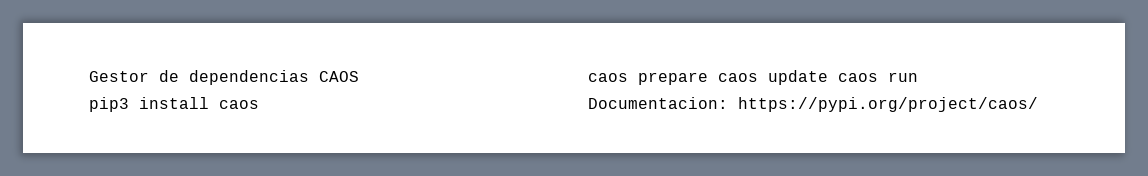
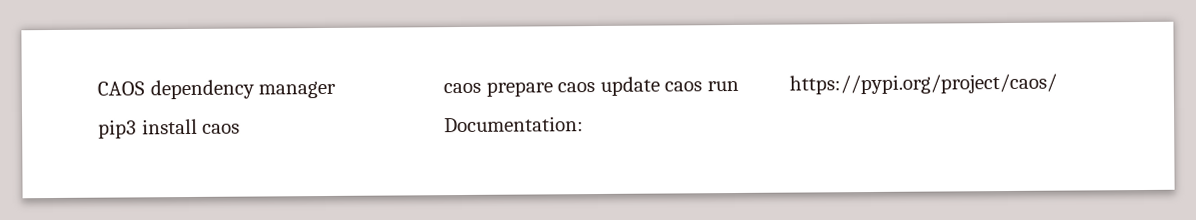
- Gestor de dependencias CAOS
+ CAOS dependency manager
- Documentacion: https://pypi.org/project/caos/
+ Documentation: https://pypi.org/project/caos/

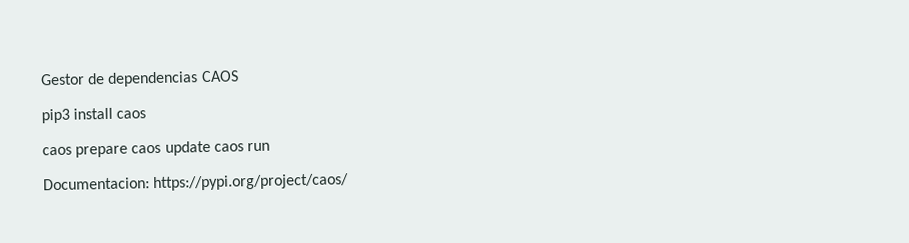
- CAOS dependency manager
+ Gestor de dependencias CAOS
- Documentation: https://pypi.org/project/caos/
+ Documentacion: https://pypi.org/project/caos/

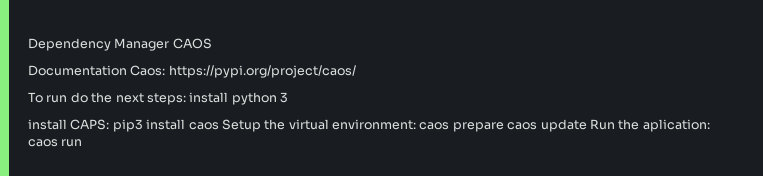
- Gestor de dependencias CAOS
- pip3 install caos
- caos prepare caos update caos run
+ Dependency Manager CAOS
+ Documentation Caos: https://pypi.org/project/caos/
+ To run do the next steps: install python 3
+ install CAPS: pip3 install caos Setup the virtual environment: caos prepare caos update Run the aplication: caos run
- Documentacion: https://pypi.org/project/caos/

